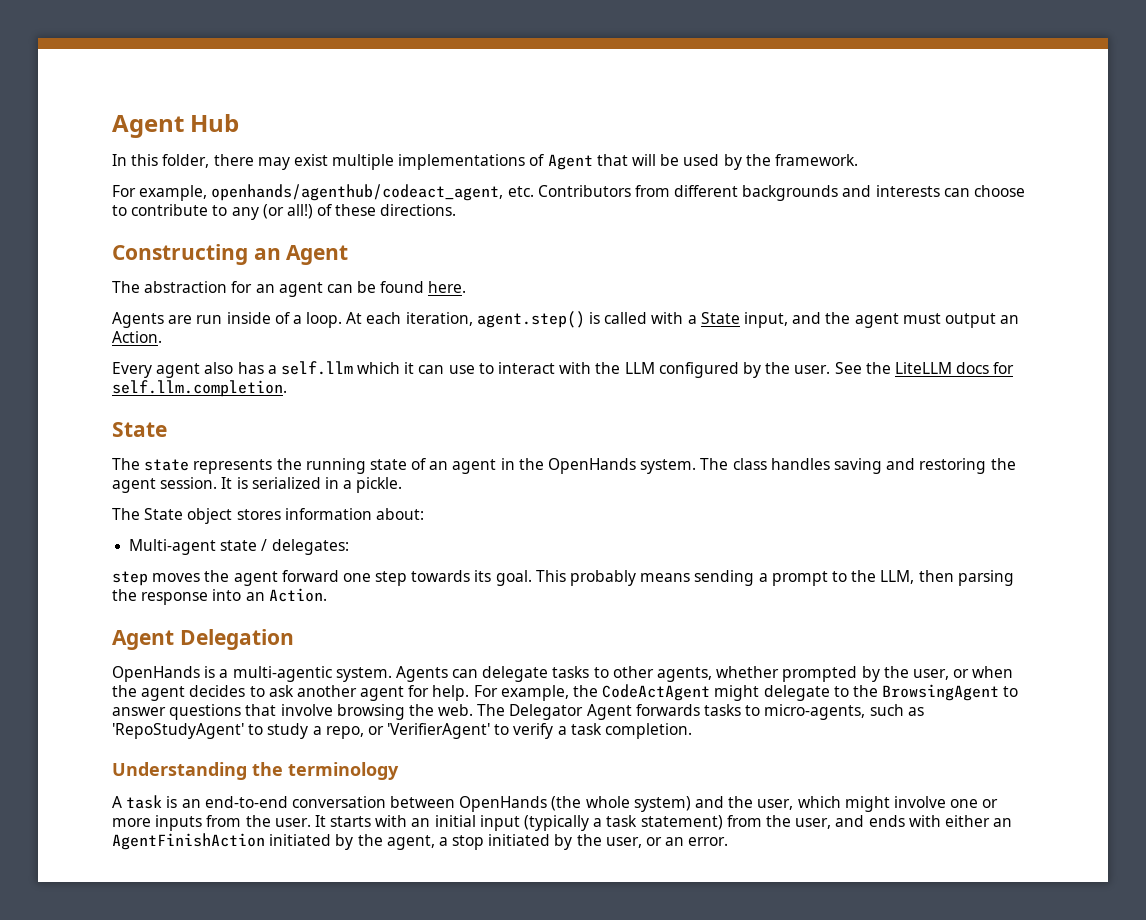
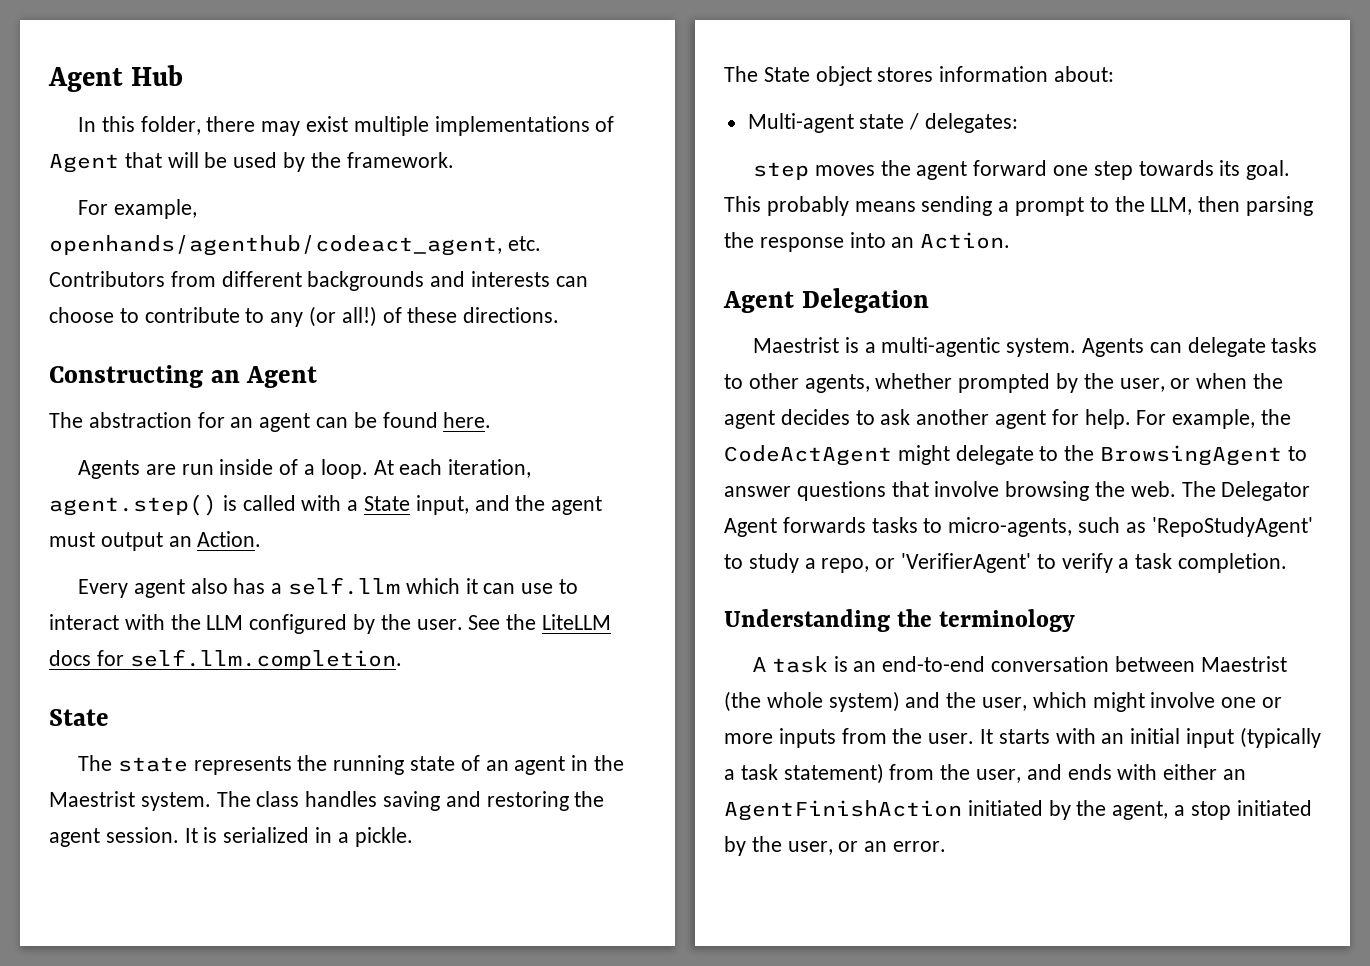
- The state represents the running state of an agent in the OpenHands system.
+ The state represents the running state of an agent in the Maestrist system.
- OpenHands is a multi-agentic system.
+ Maestrist is a multi-agentic system.
- A task is an end-to-end conversation between OpenHands (the whole system) and the user, which might involve one or more inputs from the user.
+ A task is an end-to-end conversation between Maestrist (the whole system) and the user, which might involve one or more inputs from the user.

